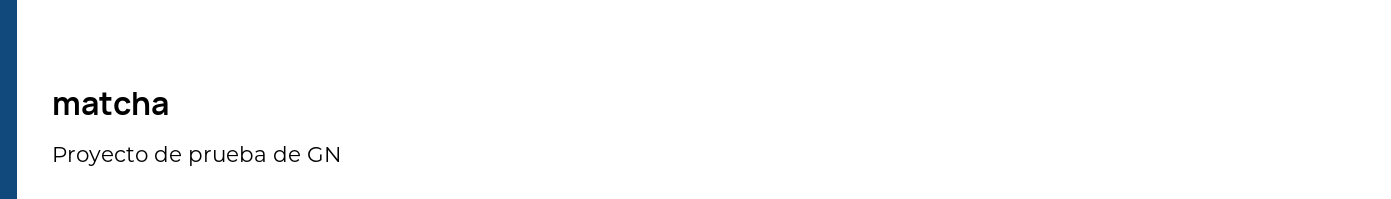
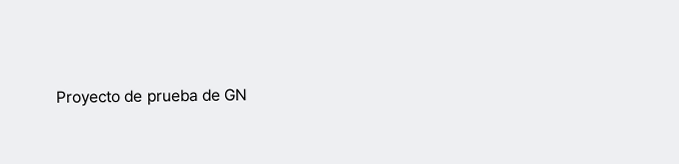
- matcha

